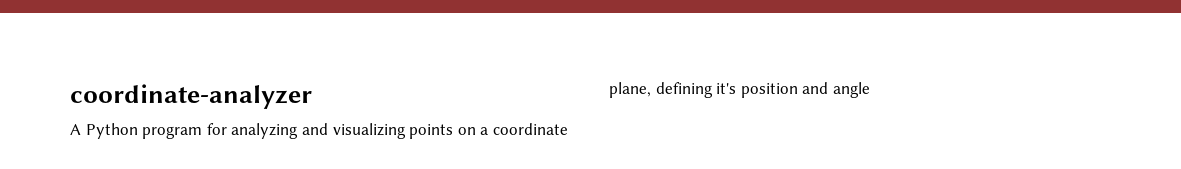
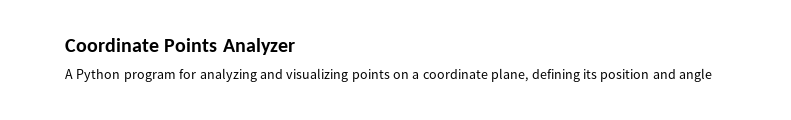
- coordinate-analyzer
+ Coordinate Points Analyzer
- A Python program for analyzing and visualizing points on a coordinate plane, defining it's position and angle
+ A Python program for analyzing and visualizing points on a coordinate plane, defining its position and angle

